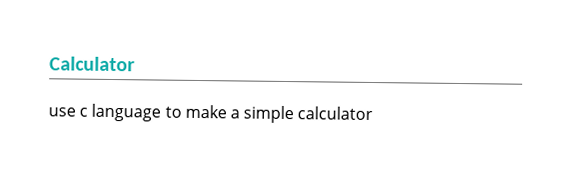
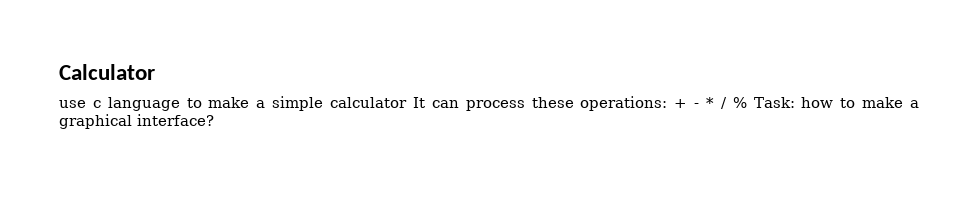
- use c language to make a simple calculator
+ use c language to make a simple calculator It can process these operations: + - * / % Task: how to make a graphical interface?

